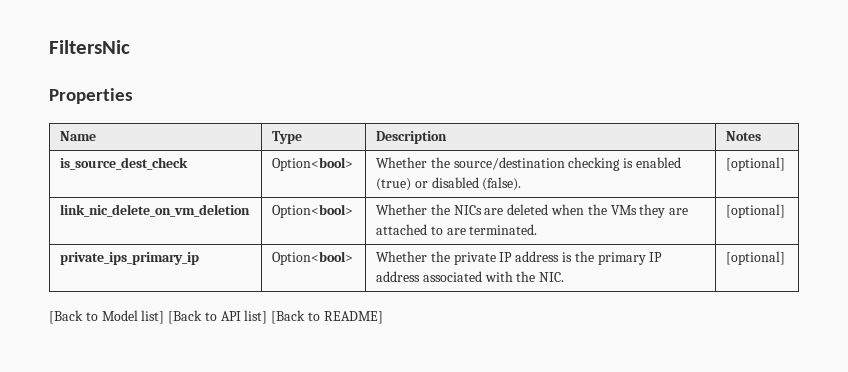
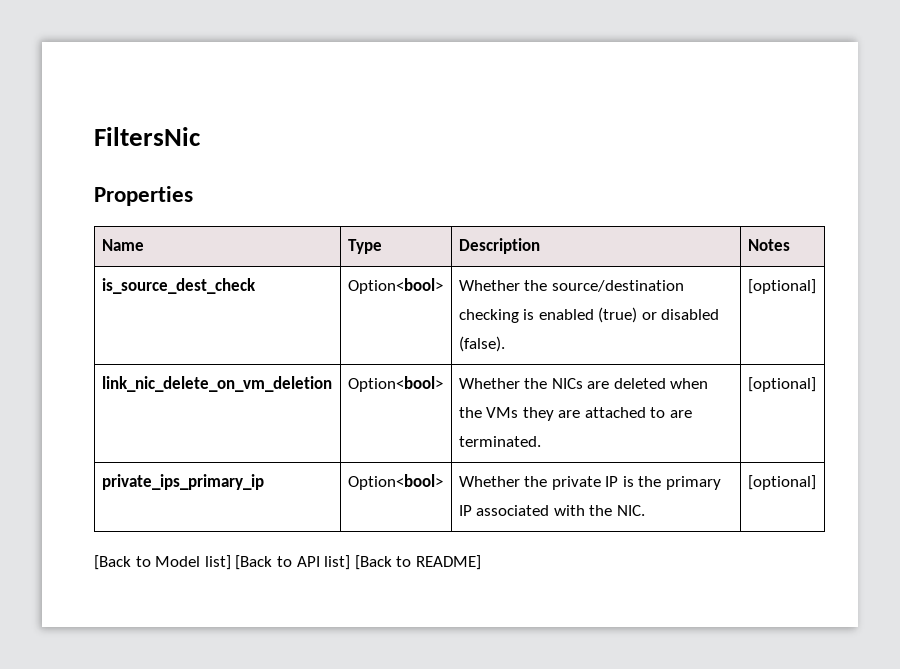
- private_ips_primary_ip | Option<bool> | Whether the private IP address is the primary IP address associated with the NIC. | [optional]
+ private_ips_primary_ip | Option<bool> | Whether the private IP is the primary IP associated with the NIC. | [optional]

